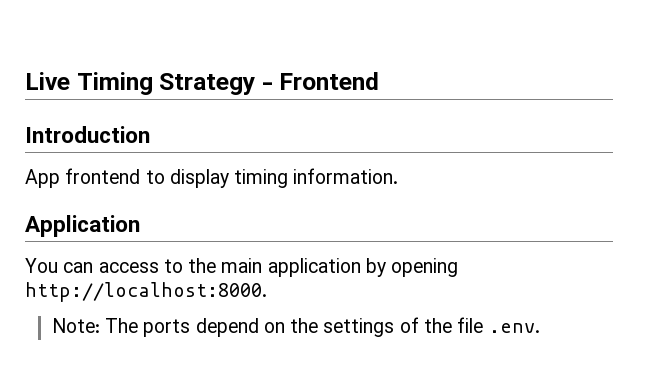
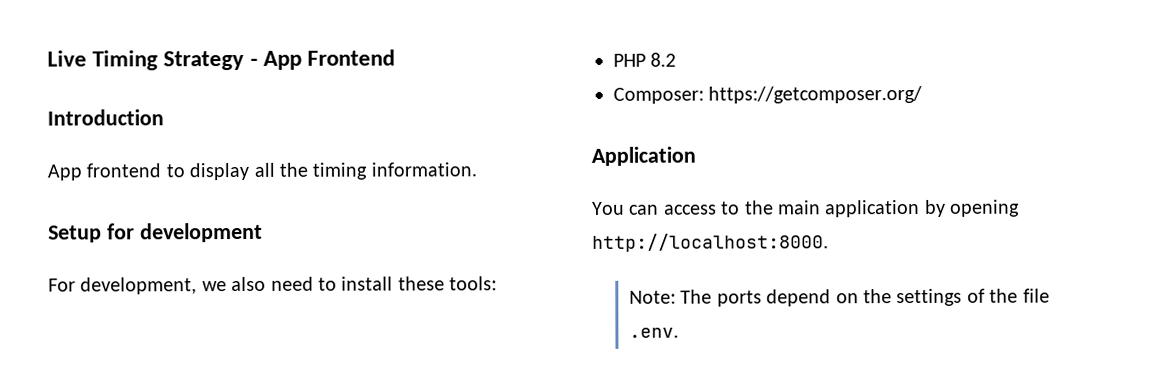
- Live Timing Strategy - Frontend
+ Live Timing Strategy - App Frontend
- App frontend to display timing information.
+ App frontend to display all the timing information.
+ Setup for development
+ For development, we also need to install these tools:
+ PHP 8.2
+ Composer: https://getcomposer.org/

